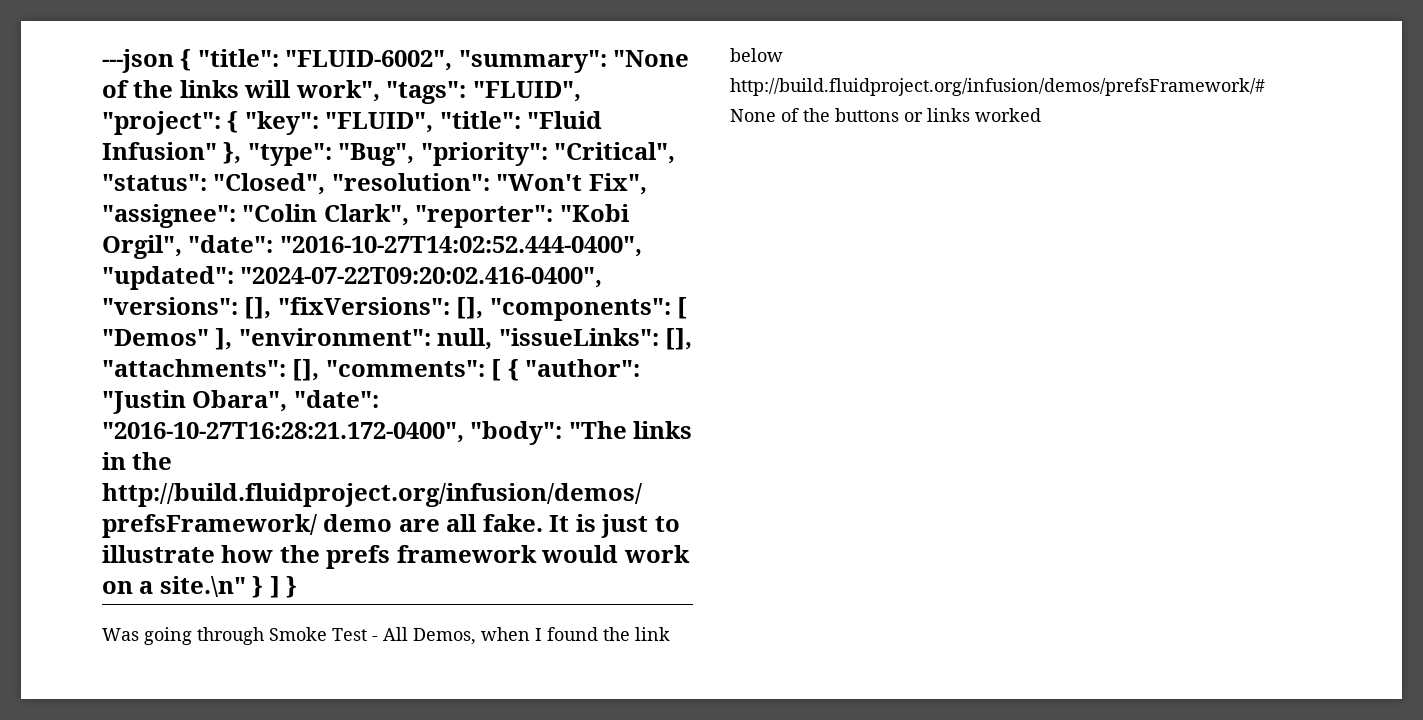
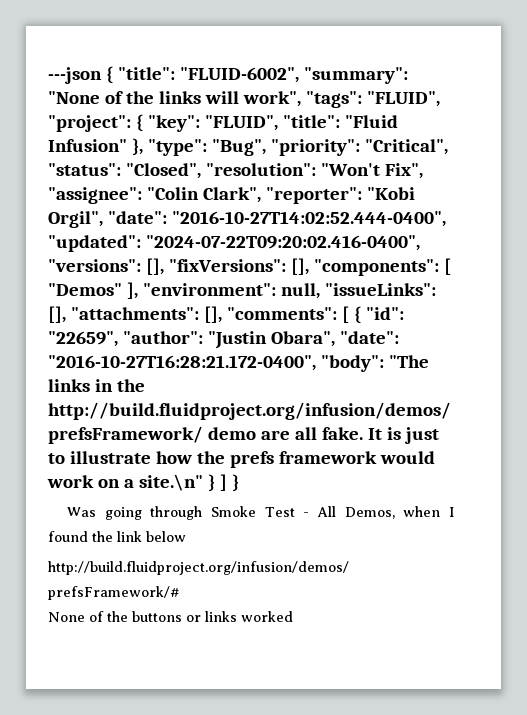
- [ { "author":
+ [ { "id": "22659", "author":

